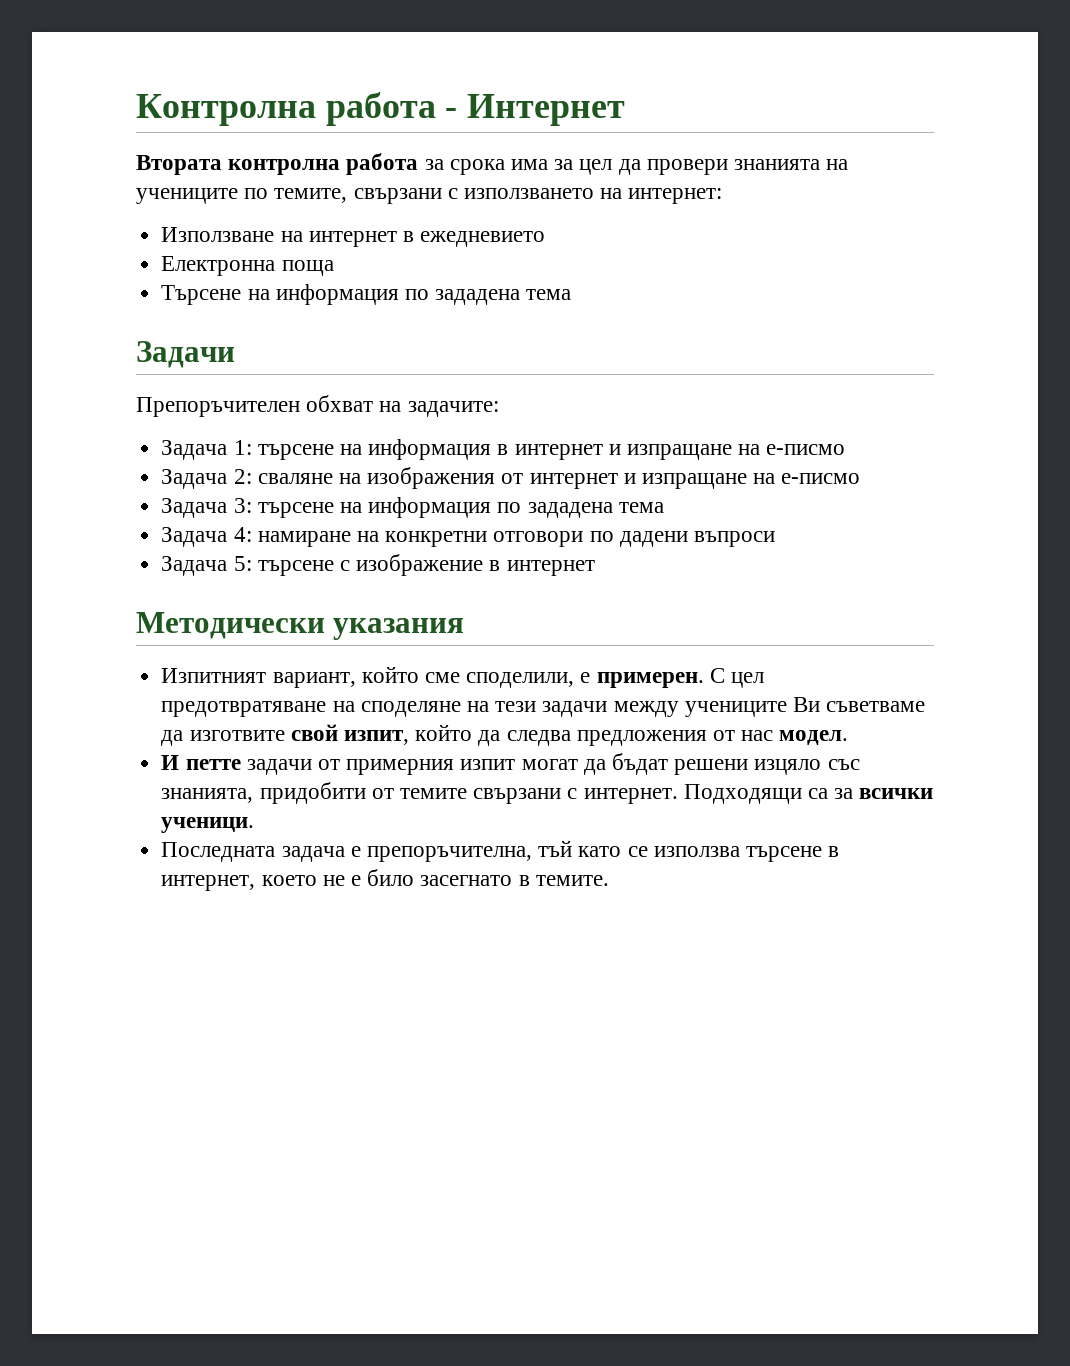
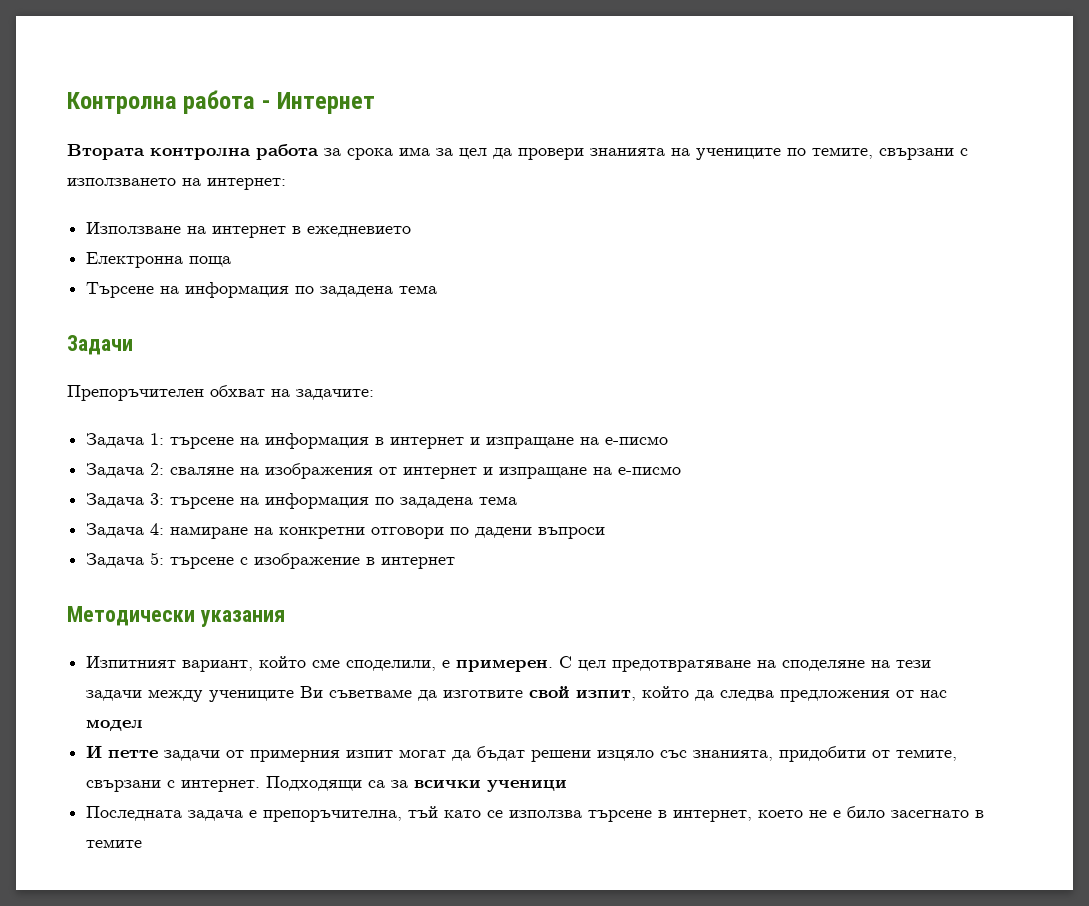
- С цел предотвратяване на споделяне на тези задачи между учениците Ви съветваме да изготвите свой изпит, който да следва предложения от нас модел.
+ С цел предотвратяване на споделяне на тези задачи между учениците Ви съветваме да изготвите свой изпит, който да следва предложения от нас модел
- И петте задачи от примерния изпит могат да бъдат решени изцяло със знанията, придобити от темите свързани с интернет.
+ И петте задачи от примерния изпит могат да бъдат решени изцяло със знанията, придобити от темите, свързани с интернет.
- Подходящи са за всички ученици.
+ Подходящи са за всички ученици
- Последната задача е препоръчителна, тъй като се използва търсене в интернет, което не е било засегнато в темите.
+ Последната задача е препоръчителна, тъй като се използва търсене в интернет, което не е било засегнато в темите

